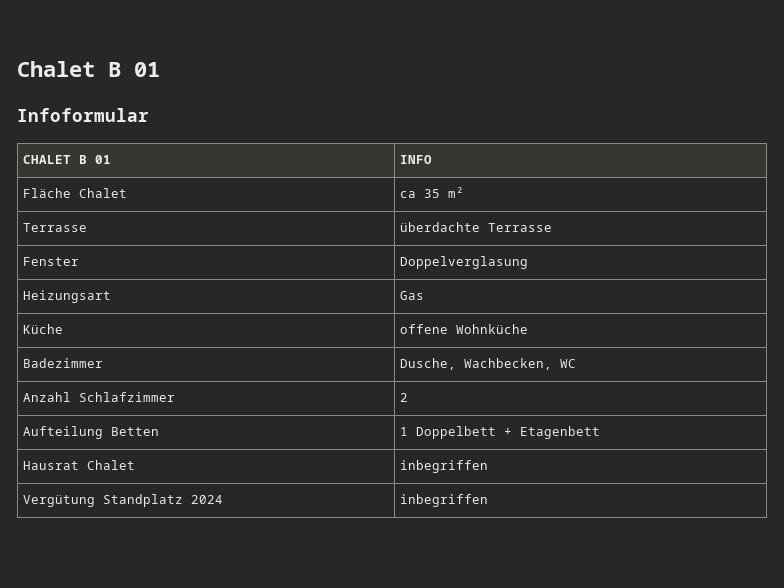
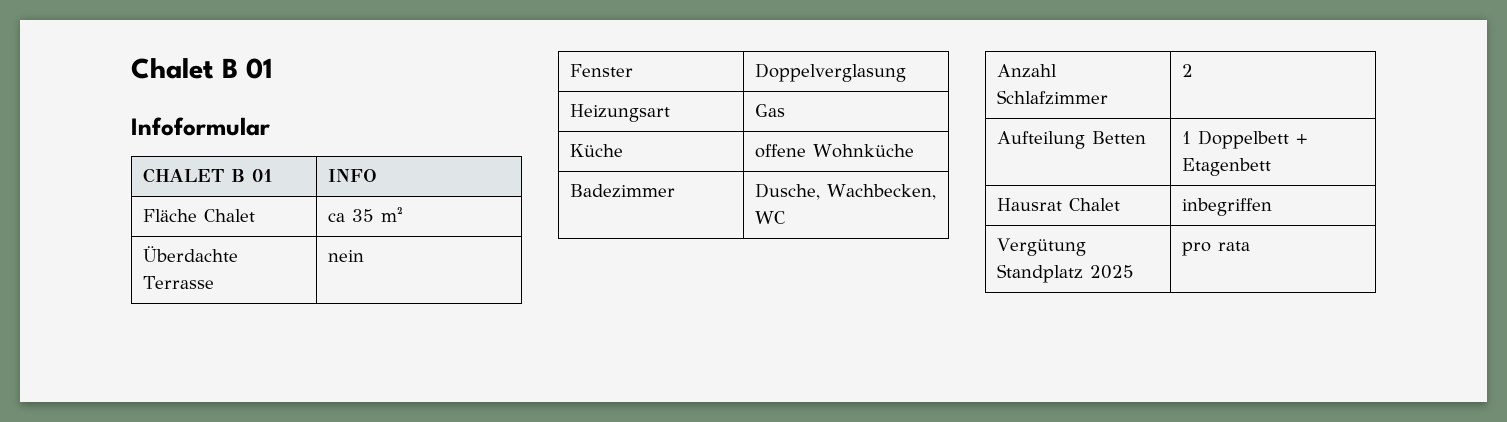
- Terrasse | überdachte Terrasse
+ Überdachte Terrasse | nein
- Vergütung Standplatz 2024 | inbegriffen
+ Vergütung Standplatz 2025 | pro rata

